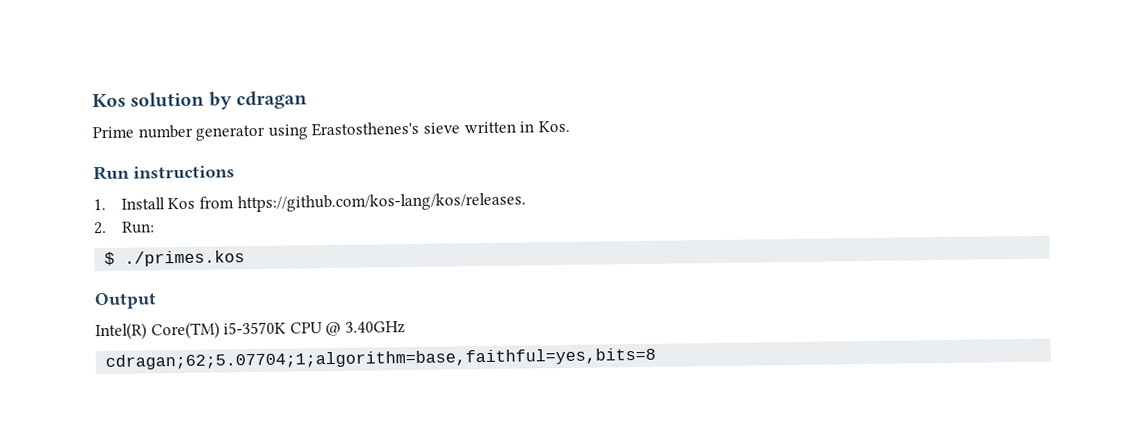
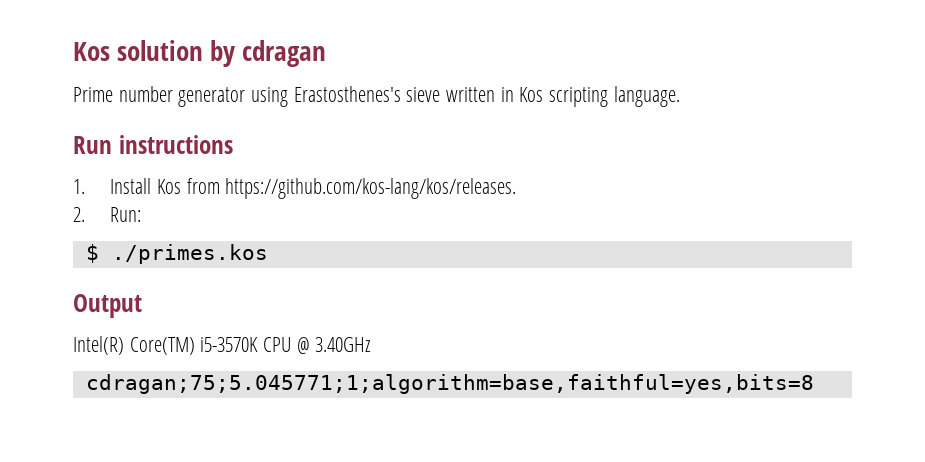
- Prime number generator using Erastosthenes's sieve written in Kos.
+ Prime number generator using Erastosthenes's sieve written in Kos scripting language.
- cdragan;62;5.07704;1;algorithm=base,faithful=yes,bits=8
+ cdragan;75;5.045771;1;algorithm=base,faithful=yes,bits=8

